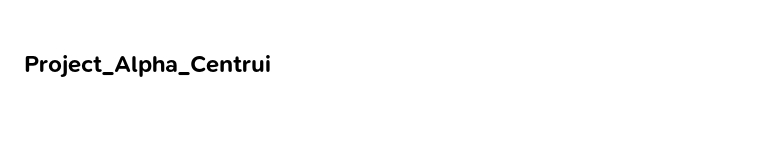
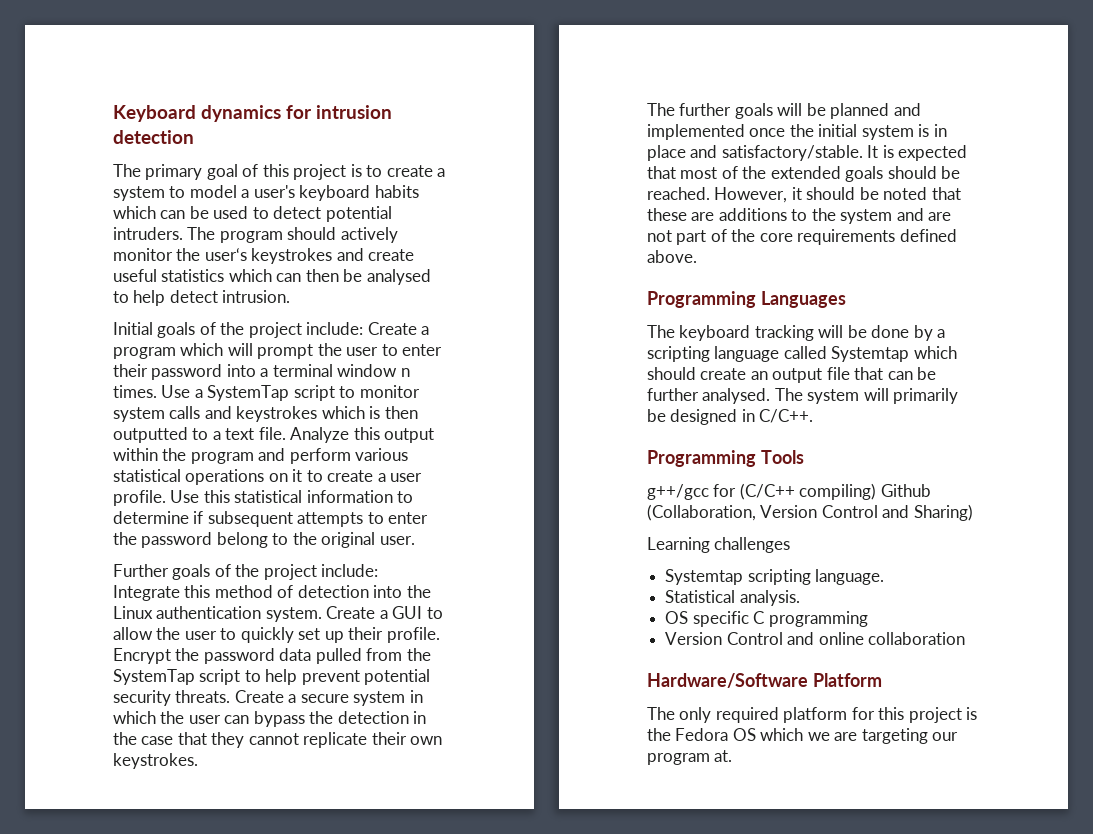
- Project_Alpha_Centrui
+ Keyboard dynamics for intrusion detection
+ The primary goal of this project is to create a system to model a user's keyboard habits which can be used to detect potential intruders. The program should actively monitor the user‘s keystrokes and create useful statistics which can then be analysed to help detect intrusion.
+ Initial goals of the project include: Create a program which will prompt the user to enter their password into a terminal window n times. Use a SystemTap script to monitor system calls and keystrokes which is then outputted to a text file. Analyze this output within the program and perform various statistical operations on it to create a user profile. Use this statistical information to determine if subsequent attempts to enter the password belong to the original user.
+ Further goals of the project include: Integrate this method of detection into the Linux authentication system. Create a GUI to allow the user to quickly set up their profile. Encrypt the password data pulled from the SystemTap script to help prevent potential security threats. Create a secure system in which the user can bypass the detection in the case that they cannot replicate their own keystrokes.
+ The further goals will be planned and implemented once the initial system is in place and satisfactory/stable. It is expected that most of the extended goals should be reached. However, it should be noted that these are additions to the system and are not part of the core requirements defined above.
+ Programming Languages
+ The keyboard tracking will be done by a scripting language called Systemtap which should create an output file that can be further analysed. The system will primarily be designed in C/C++.
+ Programming Tools
+ g++/gcc for (C/C++ compiling) Github (Collaboration, Version Control and Sharing)
+ Learning challenges
+ Systemtap scripting language.
+ Statistical analysis.
+ OS specific C programming
+ Version Control and online collaboration
+ Hardware/Software Platform
+ The only required platform for this project is the Fedora OS which we are targeting our program at.

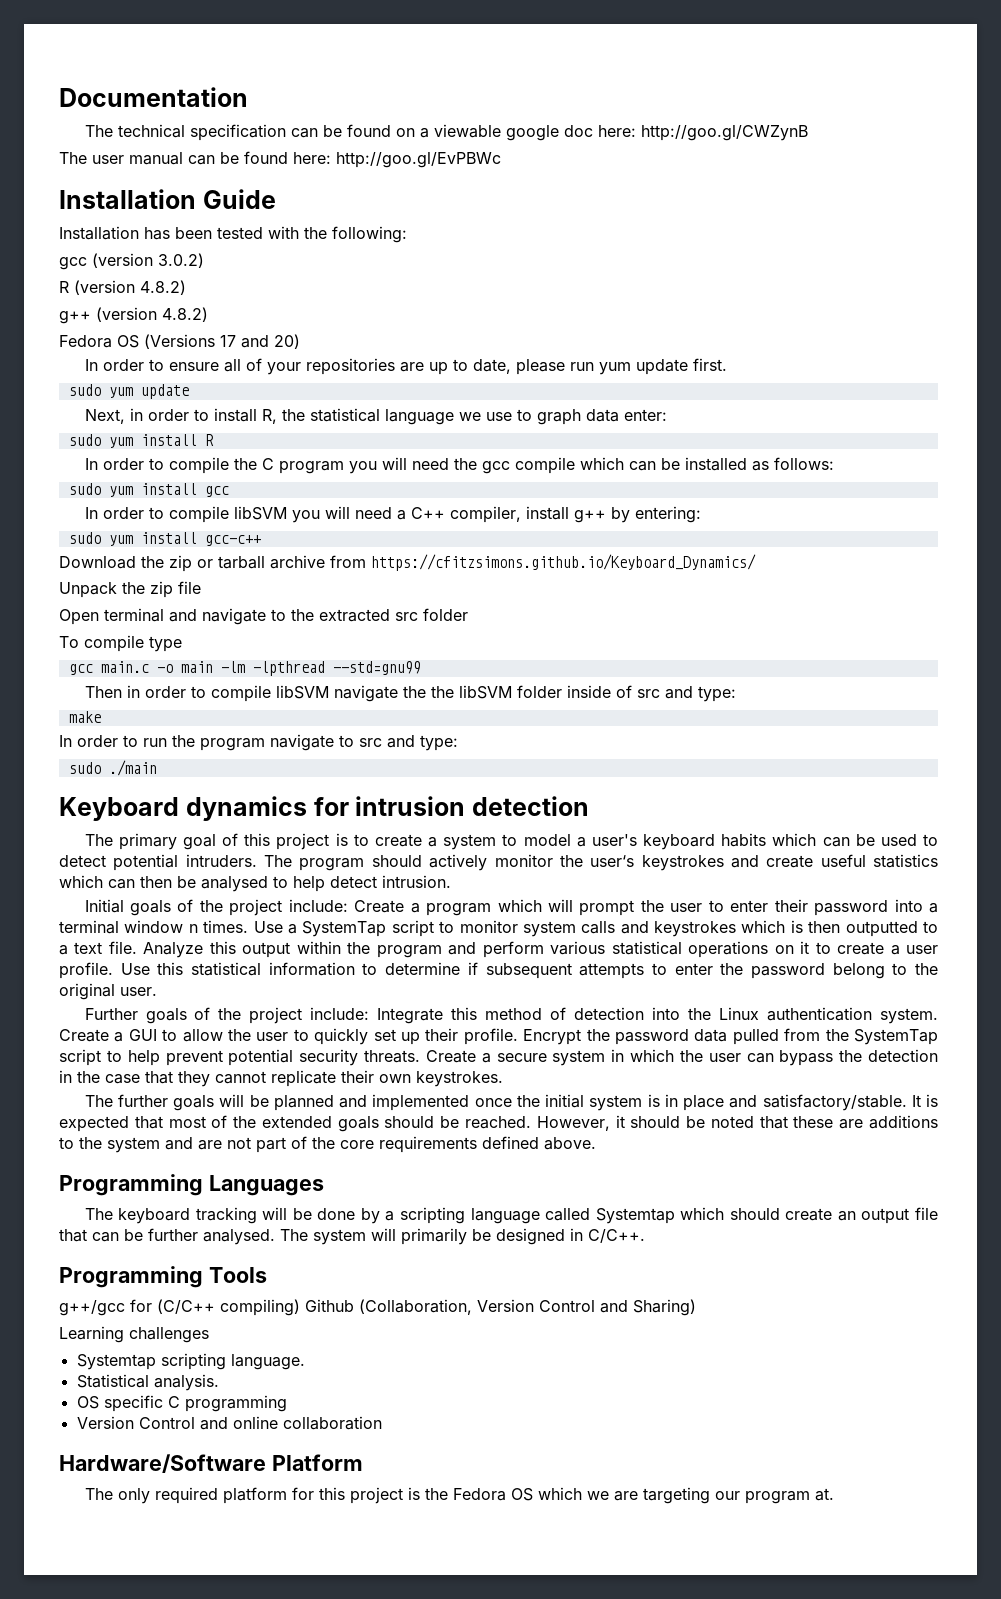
+ Documentation
+ The technical specification can be found on a viewable google doc here: http://goo.gl/CWZynB
+ The user manual can be found here: http://goo.gl/EvPBWc
+ Installation Guide
+ Installation has been tested with the following:
+ gcc (version 3.0.2)
+ R (version 4.8.2)
+ g++ (version 4.8.2)
+ Fedora OS (Versions 17 and 20)
+ In order to ensure all of your repositories are up to date, please run yum update first.
+ sudo yum update
+ Next, in order to install R, the statistical language we use to graph data enter:
+ sudo yum install R
+ In order to compile the C program you will need the gcc compile which can be installed as follows:
+ sudo yum install gcc
+ In order to compile libSVM you will need a C++ compiler, install g++ by entering:
+ sudo yum install gcc-c++
+ Download the zip or tarball archive from https://cfitzsimons.github.io/Keyboard_Dynamics/
+ Unpack the zip file
+ Open terminal and navigate to the extracted src folder
+ To compile type
+ gcc main.c -o main -lm -lpthread --std=gnu99
+ Then in order to compile libSVM navigate the the libSVM folder inside of src and type:
+ make
+ In order to run the program navigate to src and type:
+ sudo ./main

